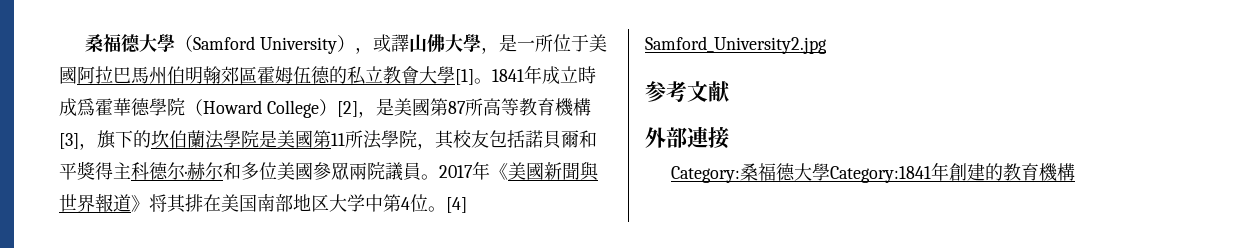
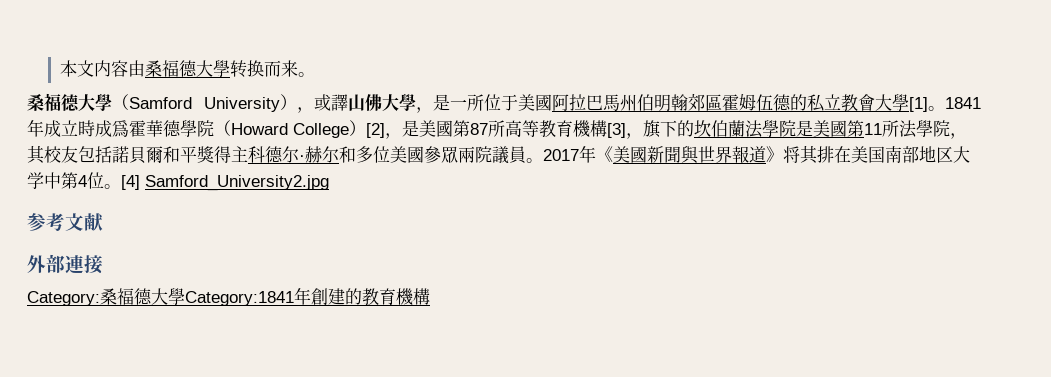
+ 本文内容由桑福德大學转换而来。

